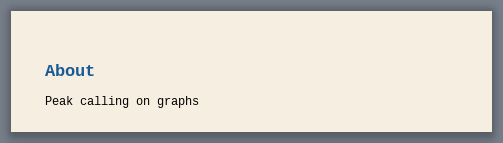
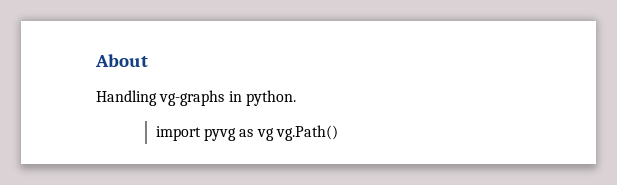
- Peak calling on graphs
+ Handling vg-graphs in python.
+ import pyvg as vg vg.Path()

